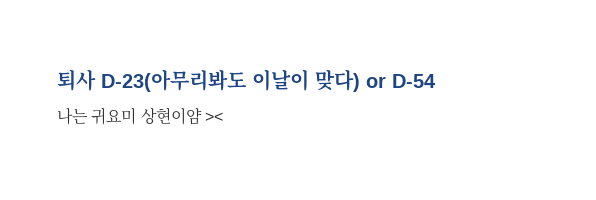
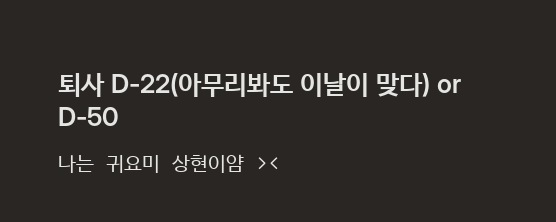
- 퇴사 D-23(아무리봐도 이날이 맞다) or D-54
+ 퇴사 D-22(아무리봐도 이날이 맞다) or D-50

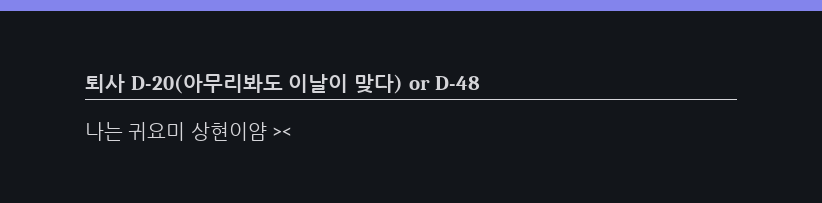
- 퇴사 D-22(아무리봐도 이날이 맞다) or D-50
+ 퇴사 D-20(아무리봐도 이날이 맞다) or D-48

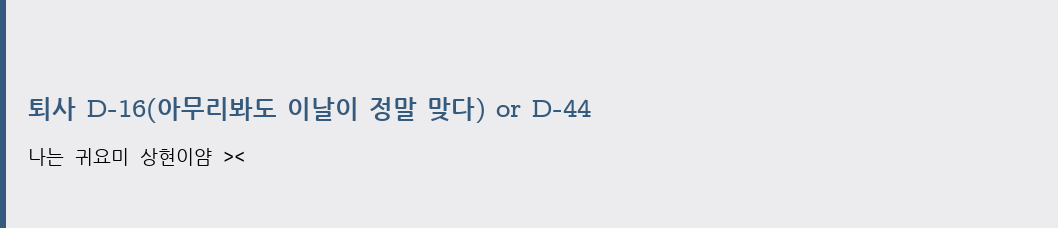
- 퇴사 D-20(아무리봐도 이날이 맞다) or D-48
+ 퇴사 D-16(아무리봐도 이날이 정말 맞다) or D-44

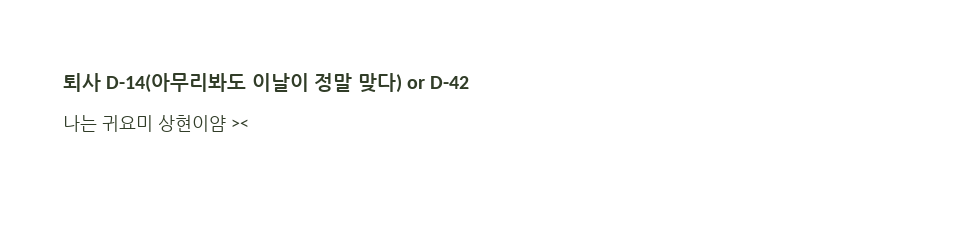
- 퇴사 D-16(아무리봐도 이날이 정말 맞다) or D-44
+ 퇴사 D-14(아무리봐도 이날이 정말 맞다) or D-42

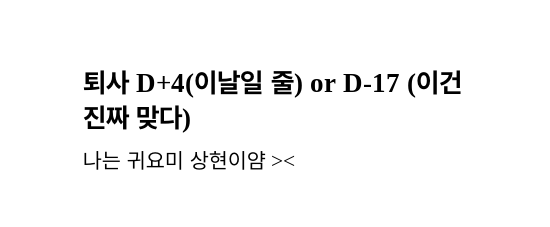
- 퇴사 D-14(아무리봐도 이날이 정말 맞다) or D-42
+ 퇴사 D+4(이날일 줄) or D-17 (이건 진짜 맞다)

